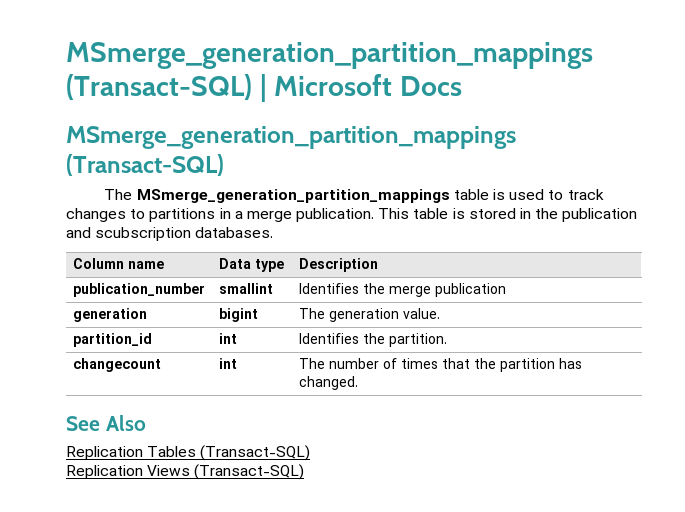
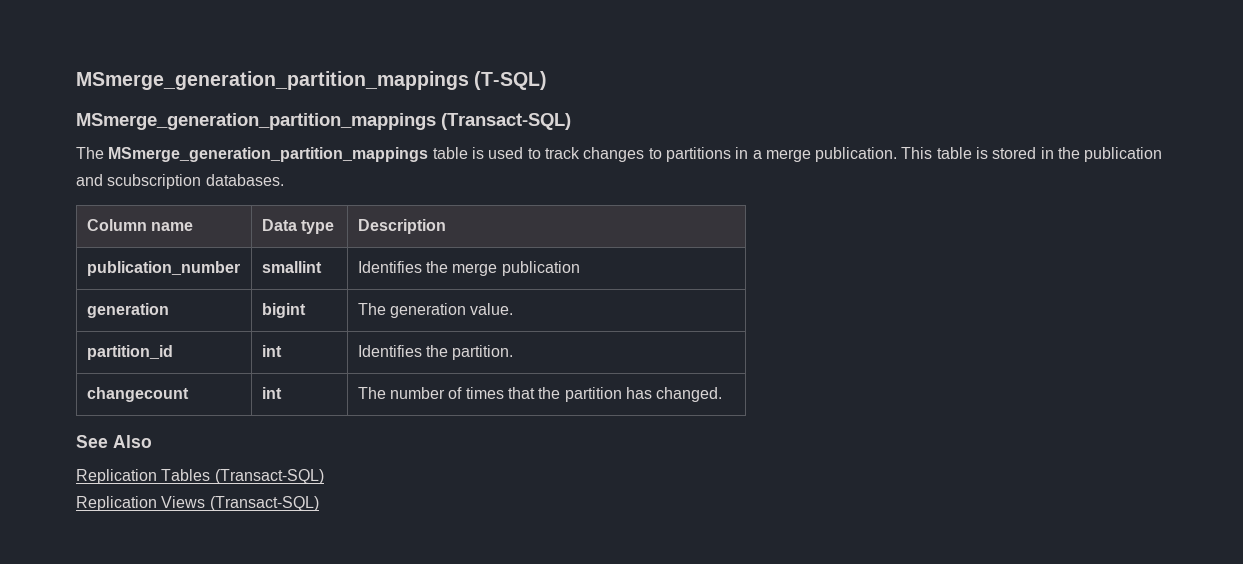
- MSmerge_generation_partition_mappings (Transact-SQL) | Microsoft Docs
+ MSmerge_generation_partition_mappings (T-SQL)

